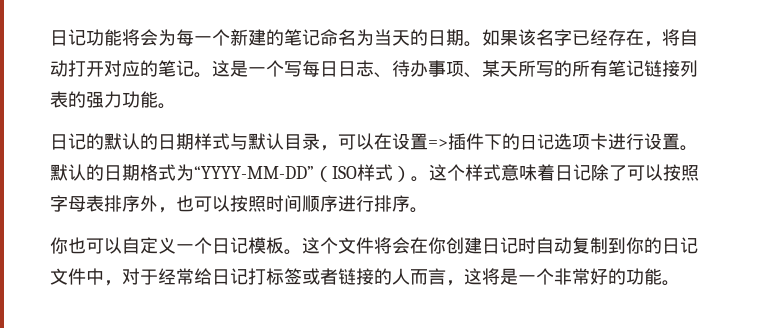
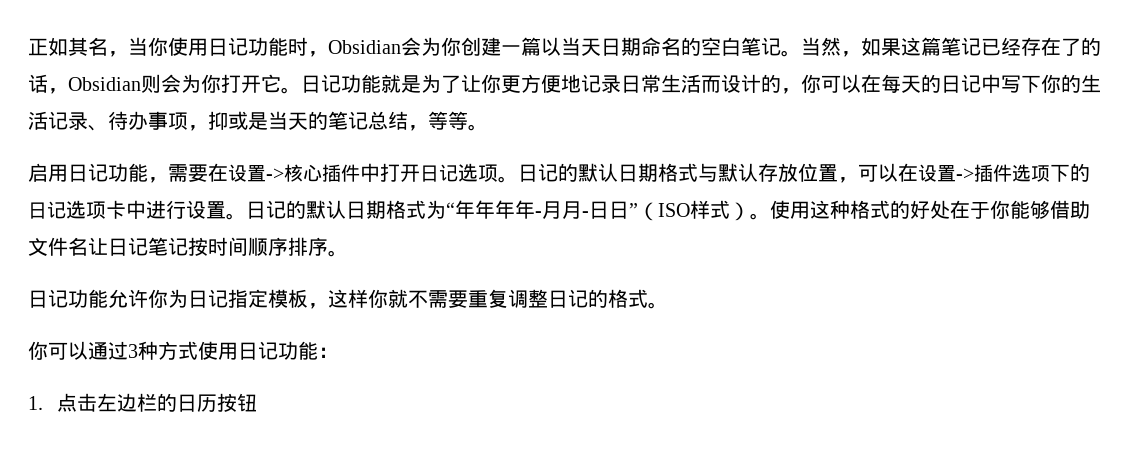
- 日记功能将会为每一个新建的笔记命名为当天的日期。如果该名字已经存在，将自动打开对应的笔记。这是一个写每日日志、待办事项、某天所写的所有笔记链接列表的强力功能。
- 日记的默认的日期样式与默认目录，可以在设置=>插件下的日记选项卡进行设置。
+ 正如其名，当你使用日记功能时，Obsidian会为你创建一篇以当天日期命名的空白笔记。当然，如果这篇笔记已经存在了的话，Obsidian则会为你打开它。日记功能就是为了让你更方便地记录日常生活而设计的，你可以在每天的日记中写下你的生活记录、待办事项，抑或是当天的笔记总结，等等。
+ 启用日记功能，需要在设置->核心插件中打开日记选项。日记的默认日期格式与默认存放位置，可以在设置->插件选项下的日记选项卡中进行设置。
- 默认的日期格式为“YYYY-MM-DD”（ISO样式）。这个样式意味着日记除了可以按照字母表排序外，也可以按照时间顺序进行排序。
+ 日记的默认日期格式为“年年年年-月月-日日”（ISO样式）。使用这种格式的好处在于你能够借助文件名让日记笔记按时间顺序排序。
- 你也可以自定义一个日记模板。这个文件将会在你创建日记时自动复制到你的日记文件中，对于经常给日记打标签或者链接的人而言，这将是一个非常好的功能。
+ 日记功能允许你为日记指定模板，这样你就不需要重复调整日记的格式。
+ 你可以通过3种方式使用日记功能：
+ 1.点击左边栏的日历按钮

